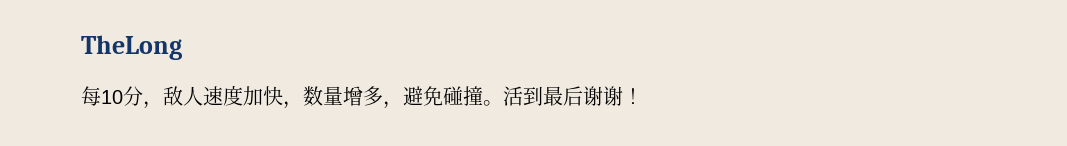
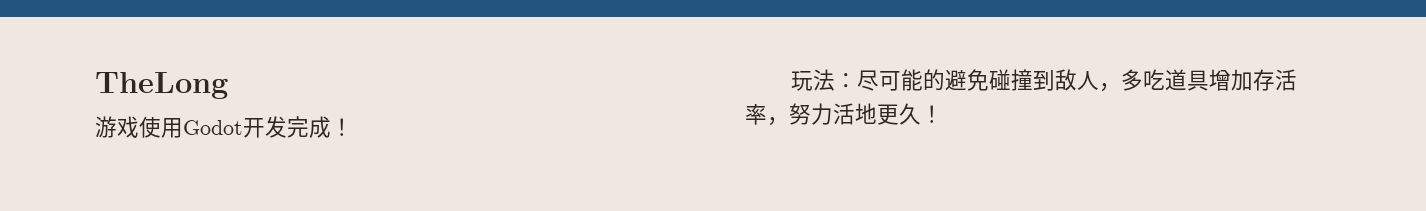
- 每10分，敌人速度加快，数量增多，避免碰撞。活到最后谢谢！
+ 游戏使用Godot开发完成！
+ 玩法：尽可能的避免碰撞到敌人，多吃道具增加存活率，努力活地更久！

